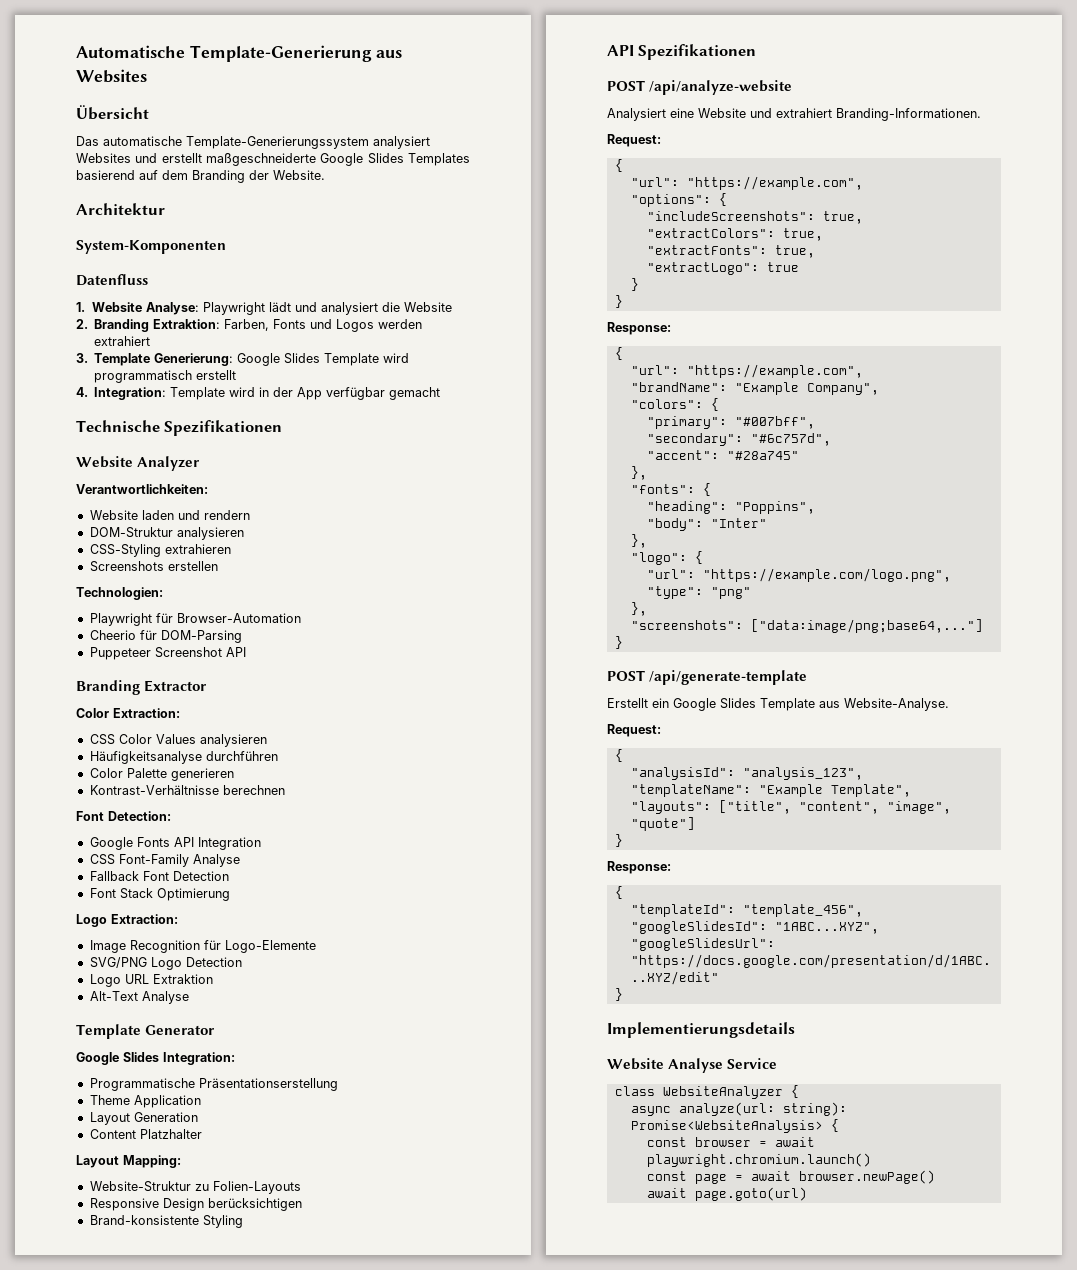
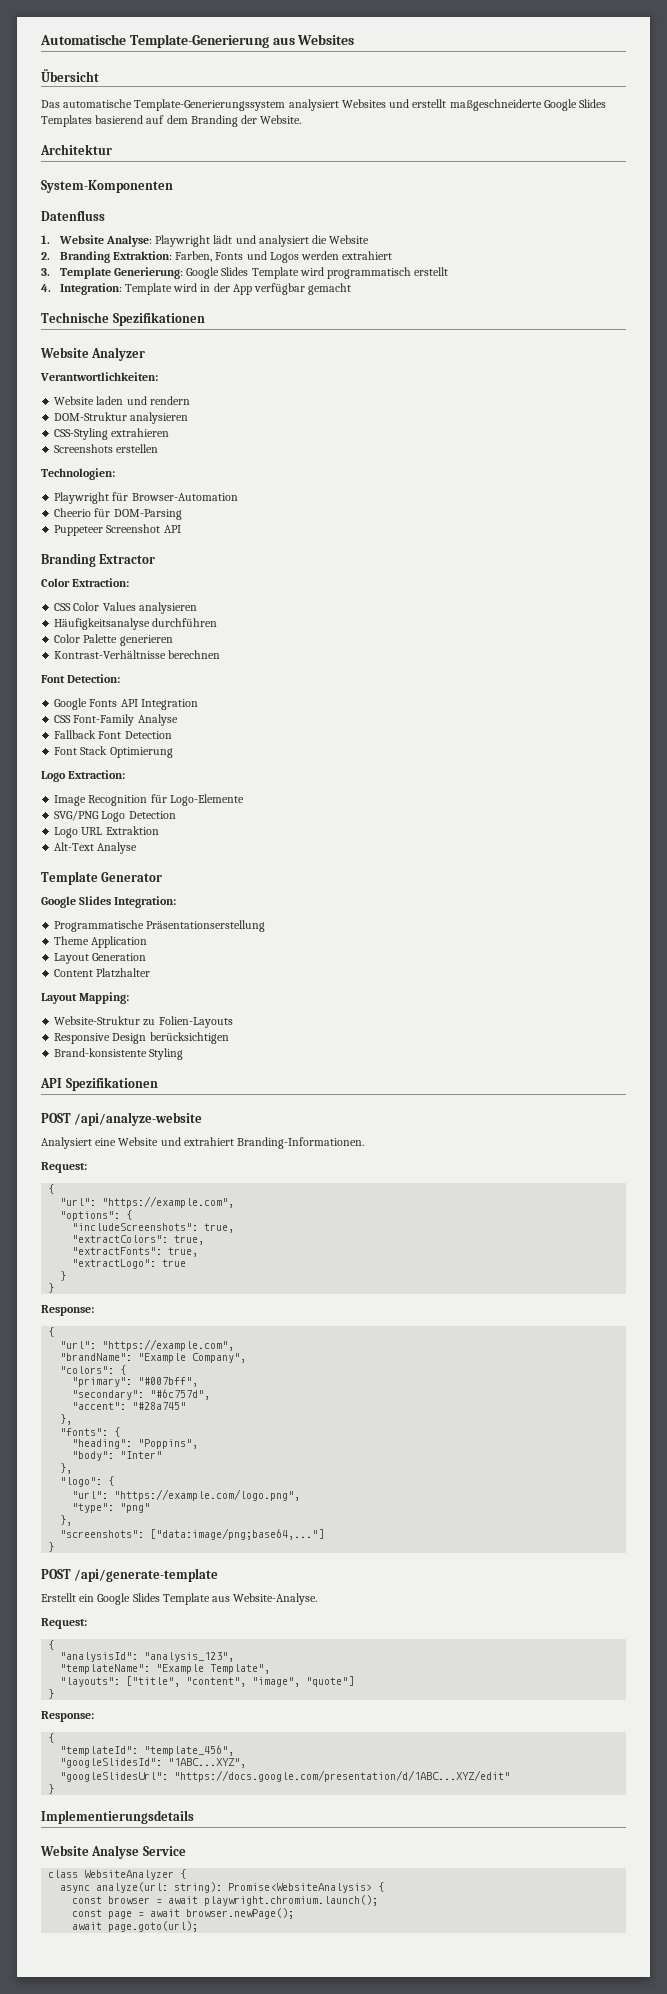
- const browser = await playwright.chromium.launch()
+ const browser = await playwright.chromium.launch();
- const page = await browser.newPage()
- await page.goto(url)
+ const page = await browser.newPage();
+ await page.goto(url);

